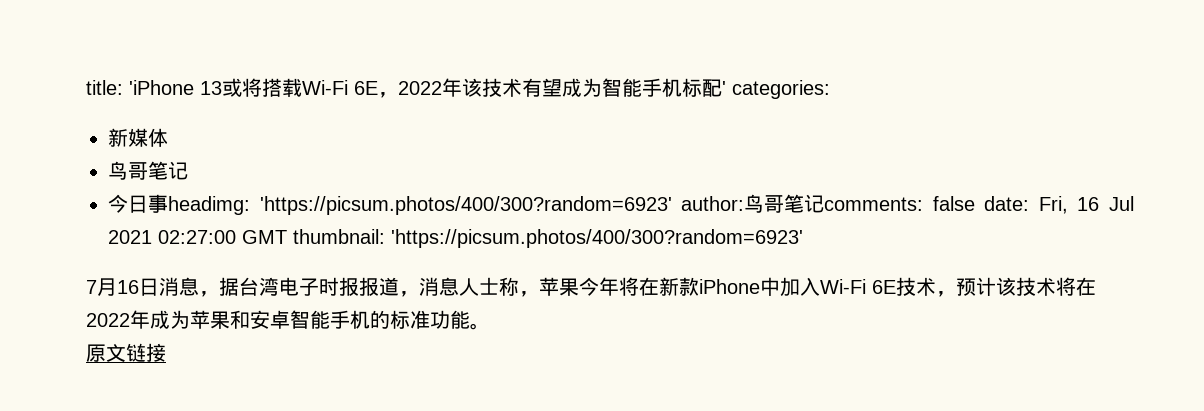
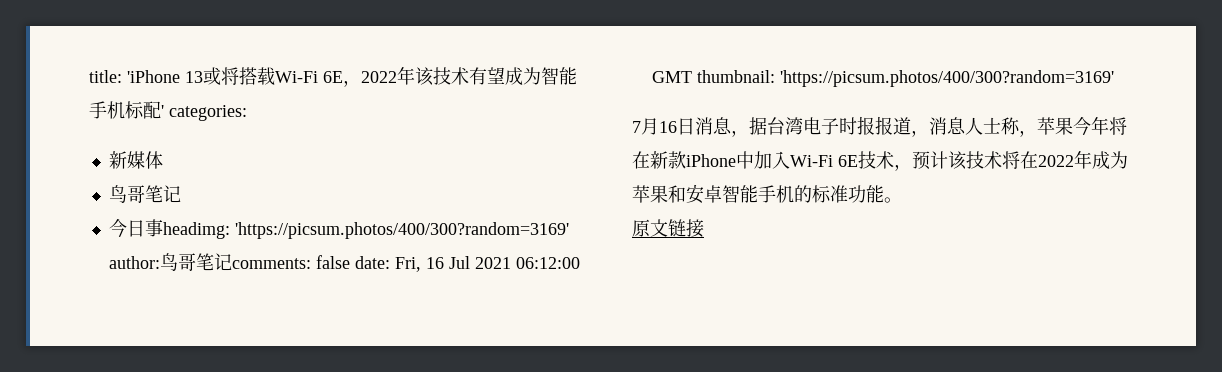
- 今日事headimg: 'https://picsum.photos/400/300?random=6923' author:鸟哥笔记comments: false date: Fri, 16 Jul 2021 02:27:00 GMT thumbnail: 'https://picsum.photos/400/300?random=6923'
+ 今日事headimg: 'https://picsum.photos/400/300?random=3169' author:鸟哥笔记comments: false date: Fri, 16 Jul 2021 06:12:00 GMT thumbnail: 'https://picsum.photos/400/300?random=3169'

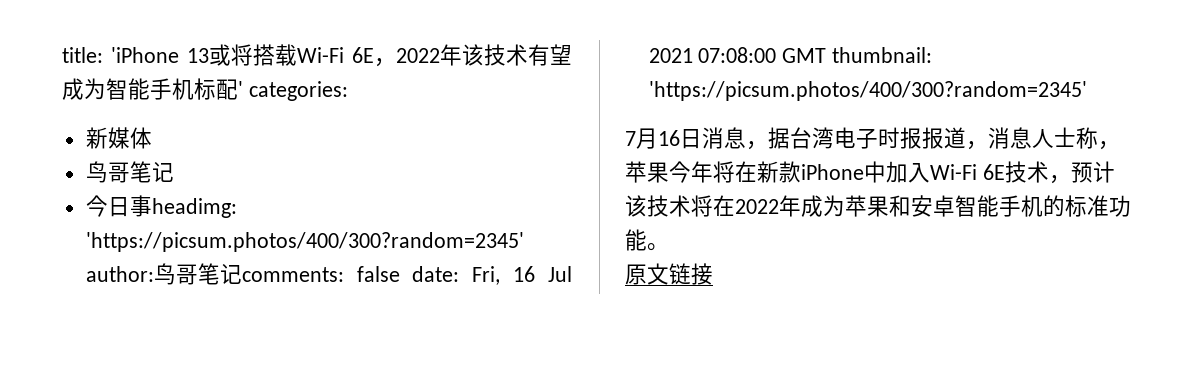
- 今日事headimg: 'https://picsum.photos/400/300?random=3169' author:鸟哥笔记comments: false date: Fri, 16 Jul 2021 06:12:00 GMT thumbnail: 'https://picsum.photos/400/300?random=3169'
+ 今日事headimg: 'https://picsum.photos/400/300?random=2345' author:鸟哥笔记comments: false date: Fri, 16 Jul 2021 07:08:00 GMT thumbnail: 'https://picsum.photos/400/300?random=2345'

